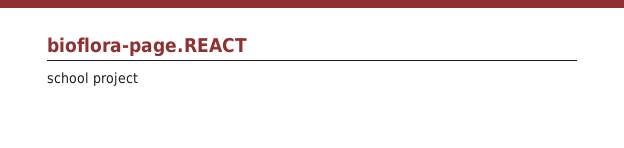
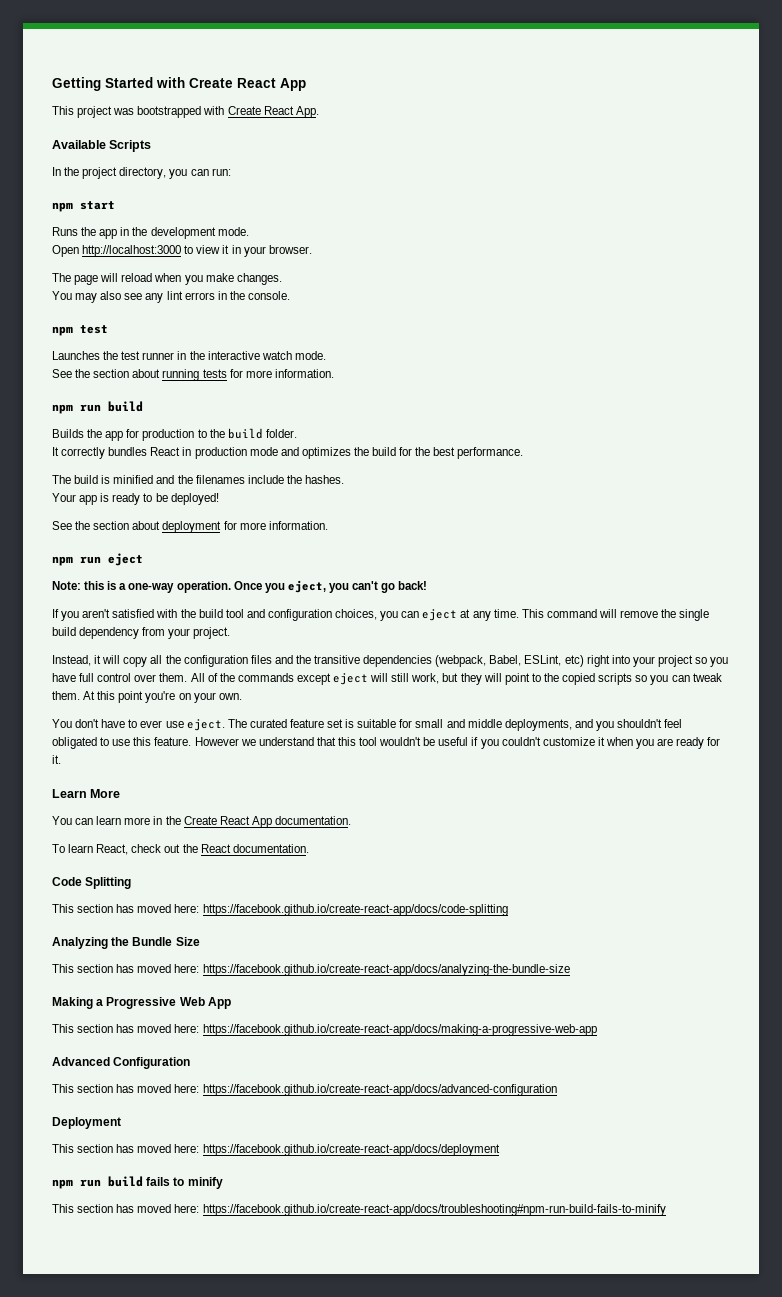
- bioflora-page.REACT
- school project
+ Getting Started with Create React App
+ This project was bootstrapped with Create React App.
+ Available Scripts
+ In the project directory, you can run:
+ npm start
+ Runs the app in the development mode.
+ Open http://localhost:3000 to view it in your browser.
+ The page will reload when you make changes.
+ You may also see any lint errors in the console.
+ npm test
+ Launches the test runner in the interactive watch mode.
+ See the section about running tests for more information.
+ npm run build
+ Builds the app for production to the build folder.
+ It correctly bundles React in production mode and optimizes the build for the best performance.
+ The build is minified and the filenames include the hashes.
+ Your app is ready to be deployed!
+ See the section about deployment for more information.
+ npm run eject
+ Note: this is a one-way operation. Once you eject, you can't go back!
+ If you aren't satisfied with the build tool and configuration choices, you can eject at any time. This command will remove the single build dependency from your project.
+ Instead, it will copy all the configuration files and the transitive dependencies (webpack, Babel, ESLint, etc) right into your project so you have full control over them. All of the commands except eject will still work, but they will point to the copied scripts so you can tweak them. At this point you're on your own.
+ You don't have to ever use eject. The curated feature set is suitable for small and middle deployments, and you shouldn't feel obligated to use this feature. However we understand that this tool wouldn't be useful if you couldn't customize it when you are ready for it.
+ Learn More
+ You can learn more in the Create React App documentation.
+ To learn React, check out the React documentation.
+ Code Splitting
+ This section has moved here: https://facebook.github.io/create-react-app/docs/code-splitting
+ Analyzing the Bundle Size
+ This section has moved here: https://facebook.github.io/create-react-app/docs/analyzing-the-bundle-size
+ Making a Progressive Web App
+ This section has moved here: https://facebook.github.io/create-react-app/docs/making-a-progressive-web-app
+ Advanced Configuration
+ This section has moved here: https://facebook.github.io/create-react-app/docs/advanced-configuration
+ Deployment
+ This section has moved here: https://facebook.github.io/create-react-app/docs/deployment
+ npm run build fails to minify
+ This section has moved here: https://facebook.github.io/create-react-app/docs/troubleshooting#npm-run-build-fails-to-minify

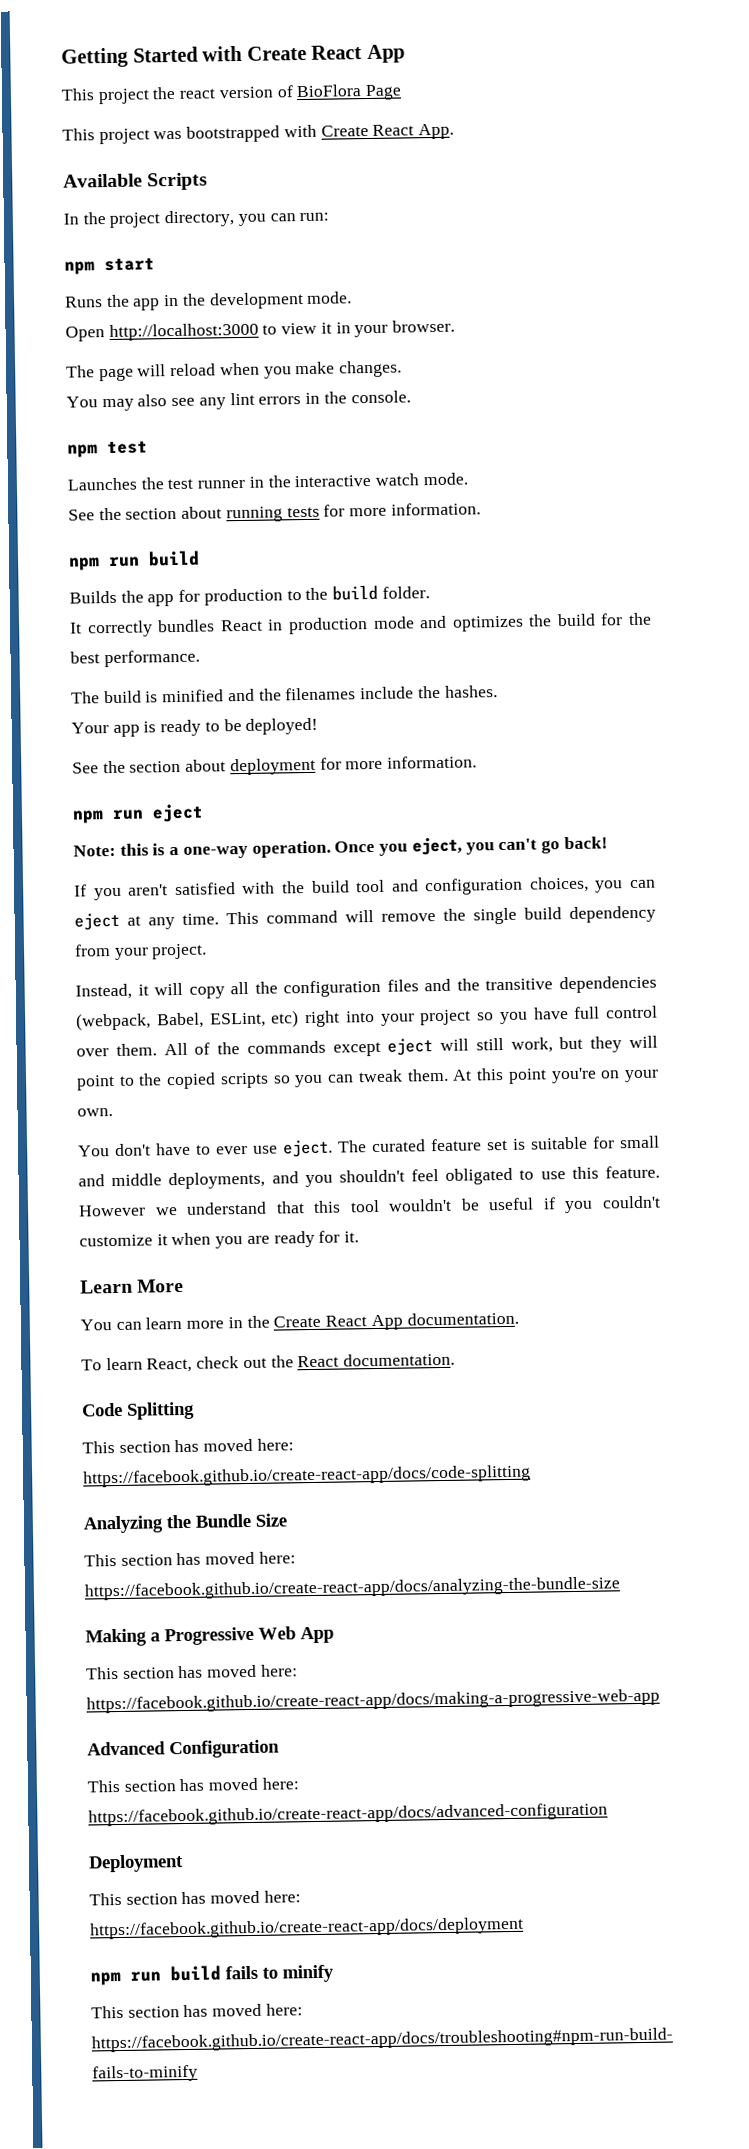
+ This project the react version of BioFlora Page

